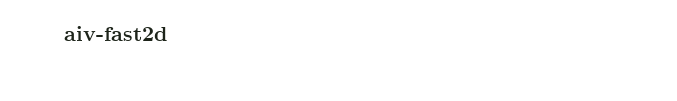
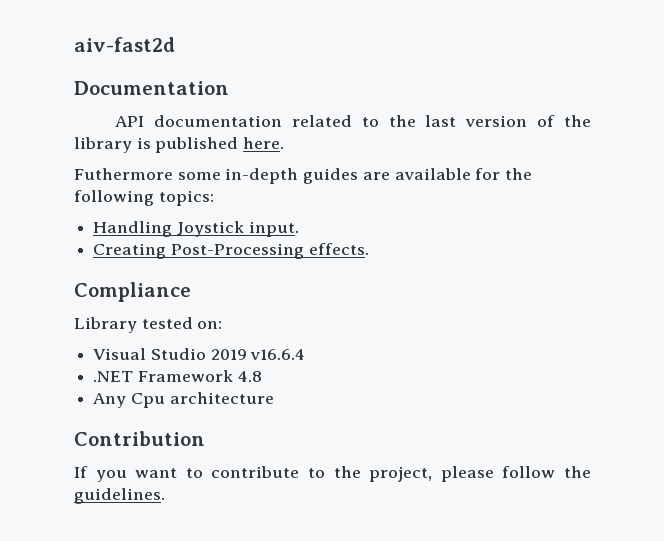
+ Documentation
+ API documentation related to the last version of the library is published here.
+ Futhermore some in-depth guides are available for the following topics:
+ Handling Joystick input.
+ Creating Post-Processing effects.
+ Compliance
+ Library tested on:
+ Visual Studio 2019 v16.6.4
+ .NET Framework 4.8
+ Any Cpu architecture
+ Contribution
+ If you want to contribute to the project, please follow the guidelines.

